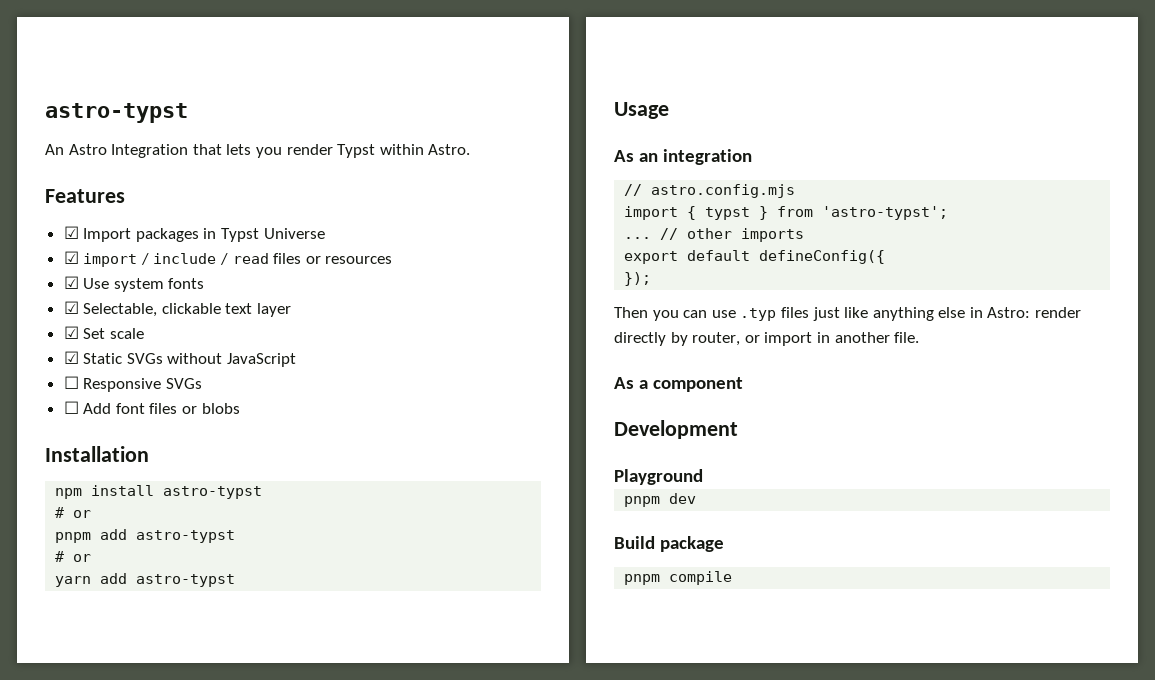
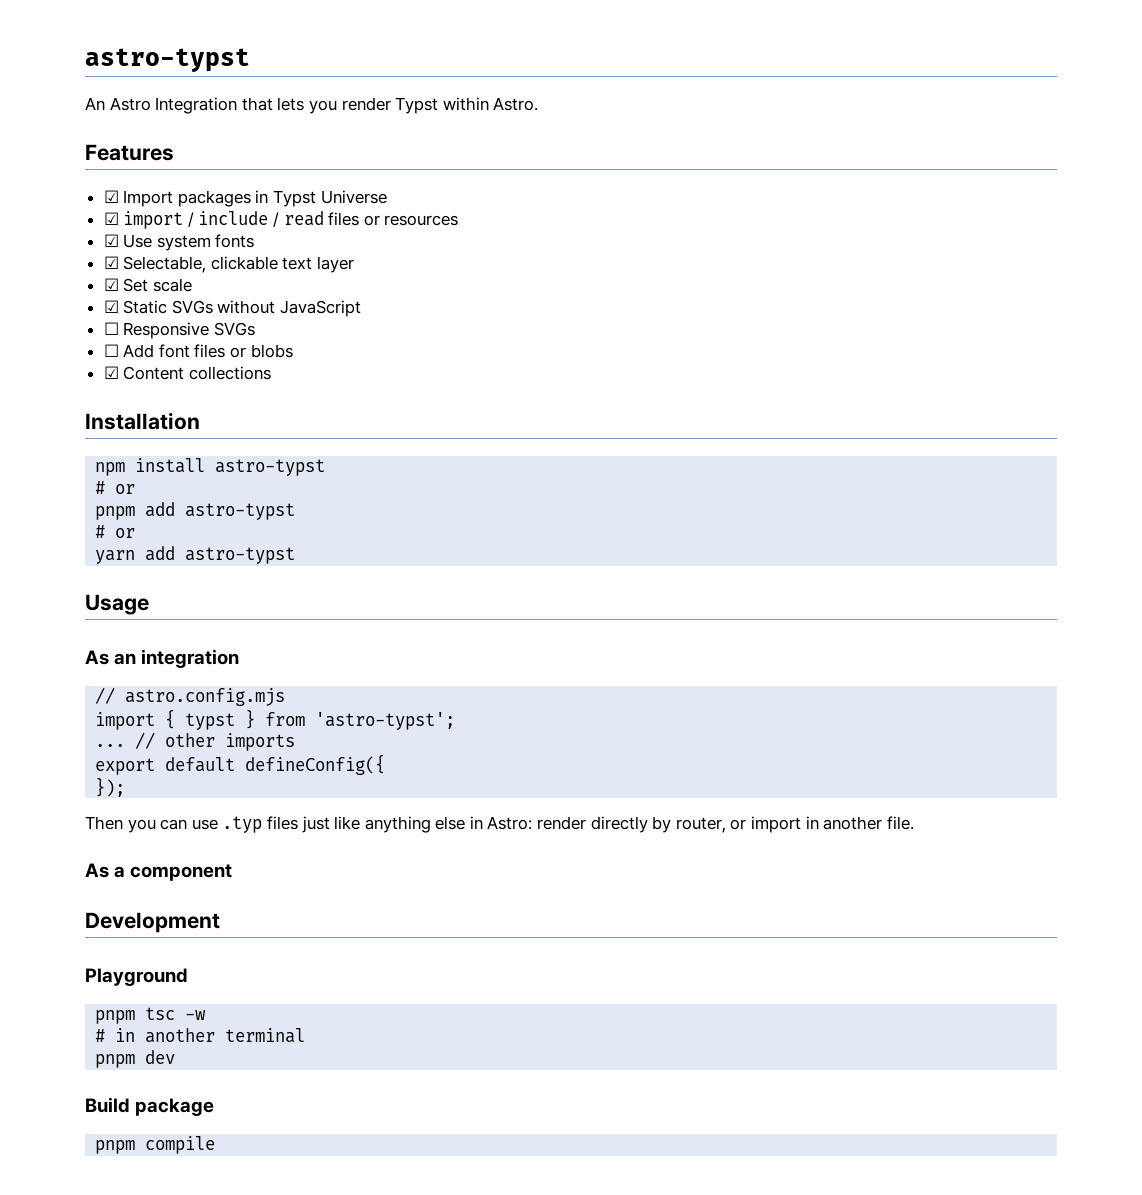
+ ☑ Content collections
+ pnpm tsc -w
+ # in another terminal

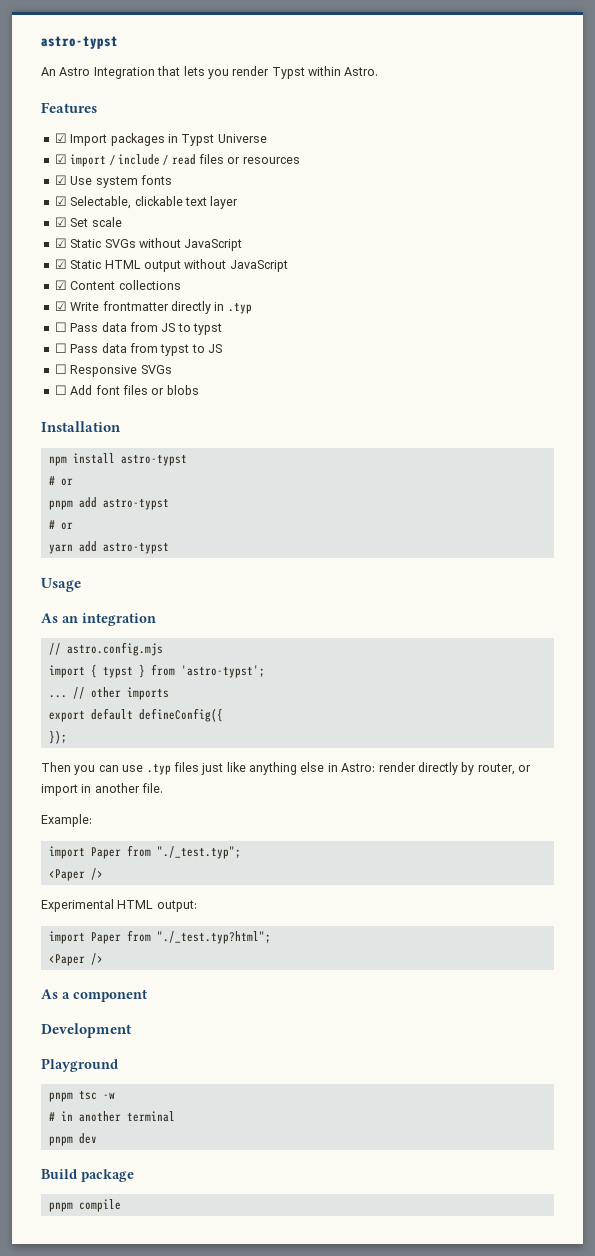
+ ☑ Static HTML output without JavaScript
+ ☑ Content collections
+ ☑ Write frontmatter directly in .typ
+ ☐ Pass data from JS to typst
+ ☐ Pass data from typst to JS
- ☑ Content collections
+ Example:
+ import Paper from "./_test.typ";
+ <Paper />
+ Experimental HTML output:
+ import Paper from "./_test.typ?html";
+ <Paper />

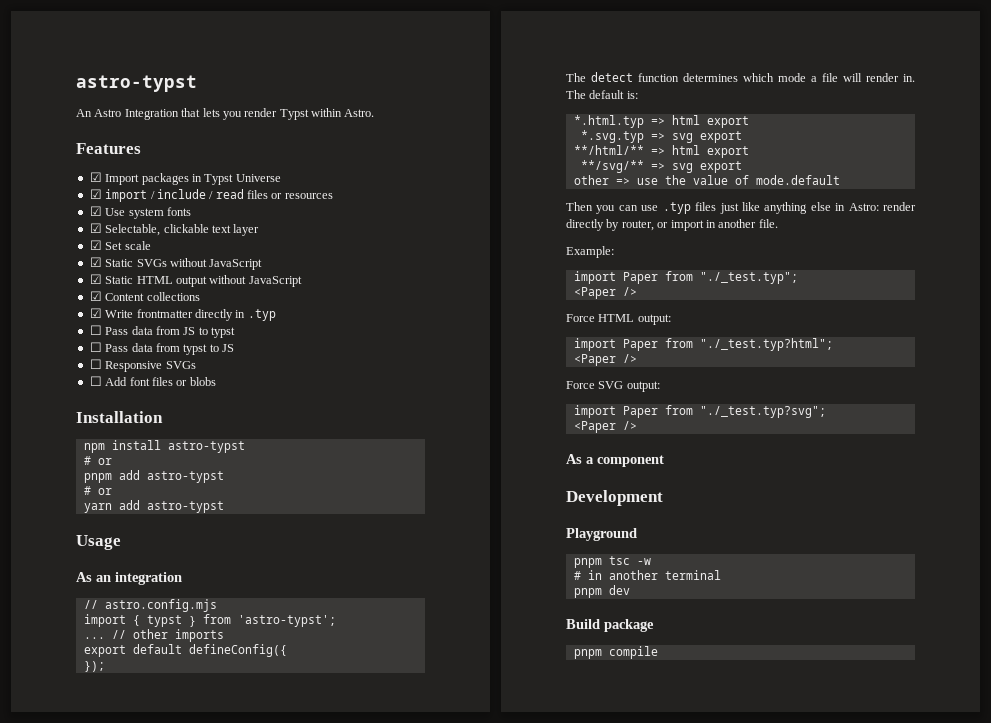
+ The detect function determines which mode a file will render in. The default is:
+ *.html.typ => html export
+ *.svg.typ => svg export
+ **/html/** => html export
+ **/svg/** => svg export
+ other => use the value of mode.default
- Experimental HTML output:
+ Force HTML output:
+ Force SVG output:
+ import Paper from "./_test.typ?svg";
+ <Paper />

